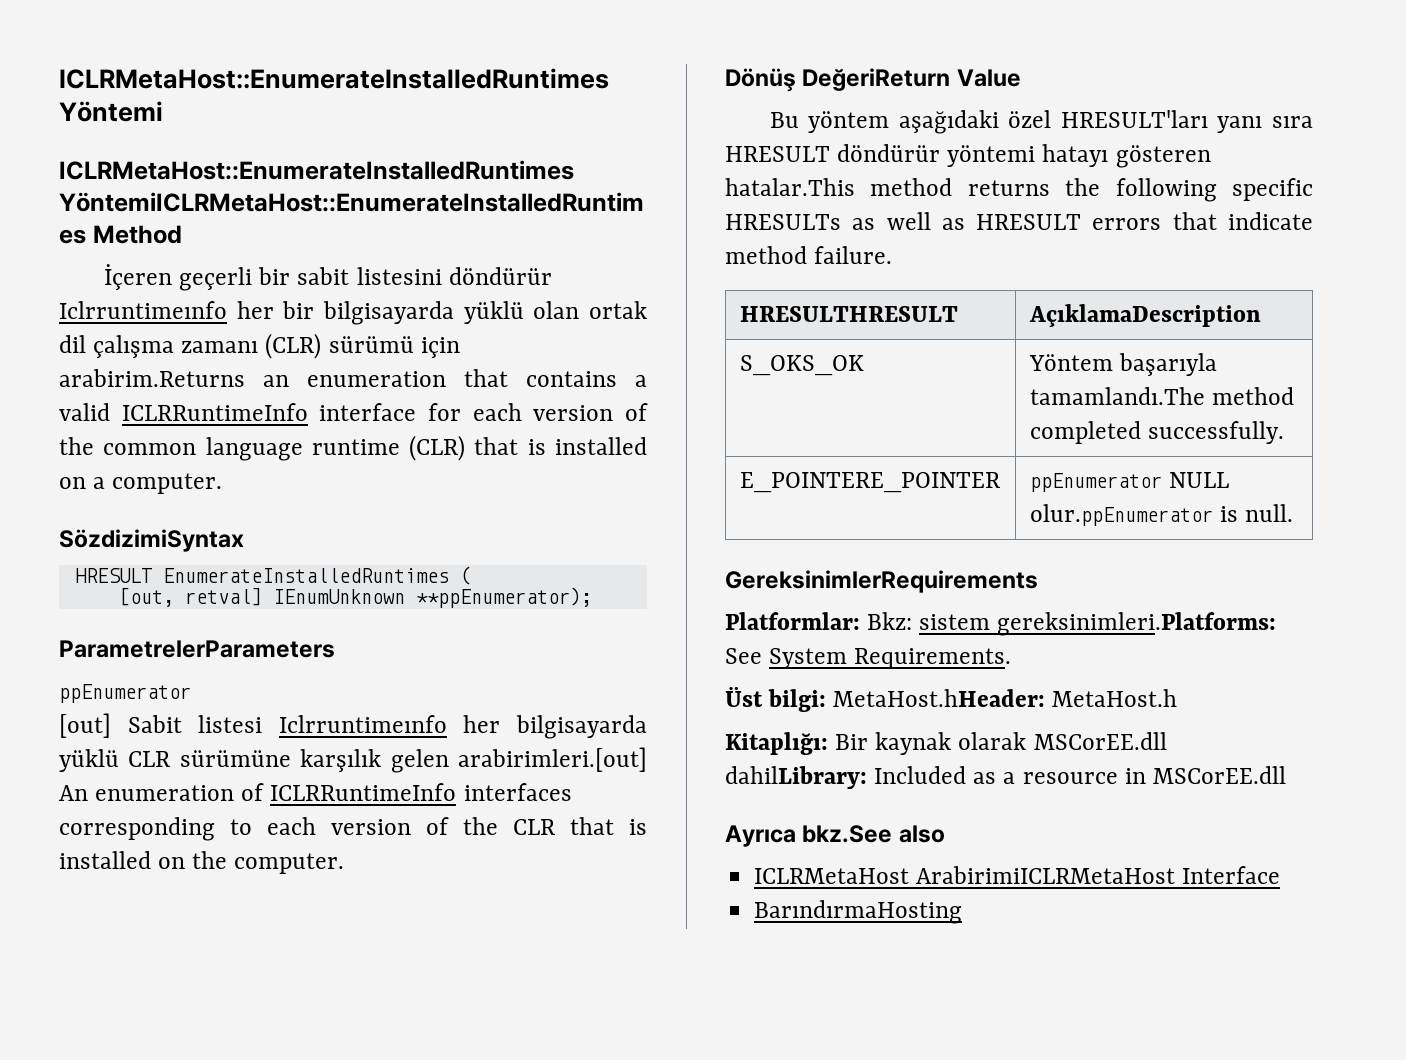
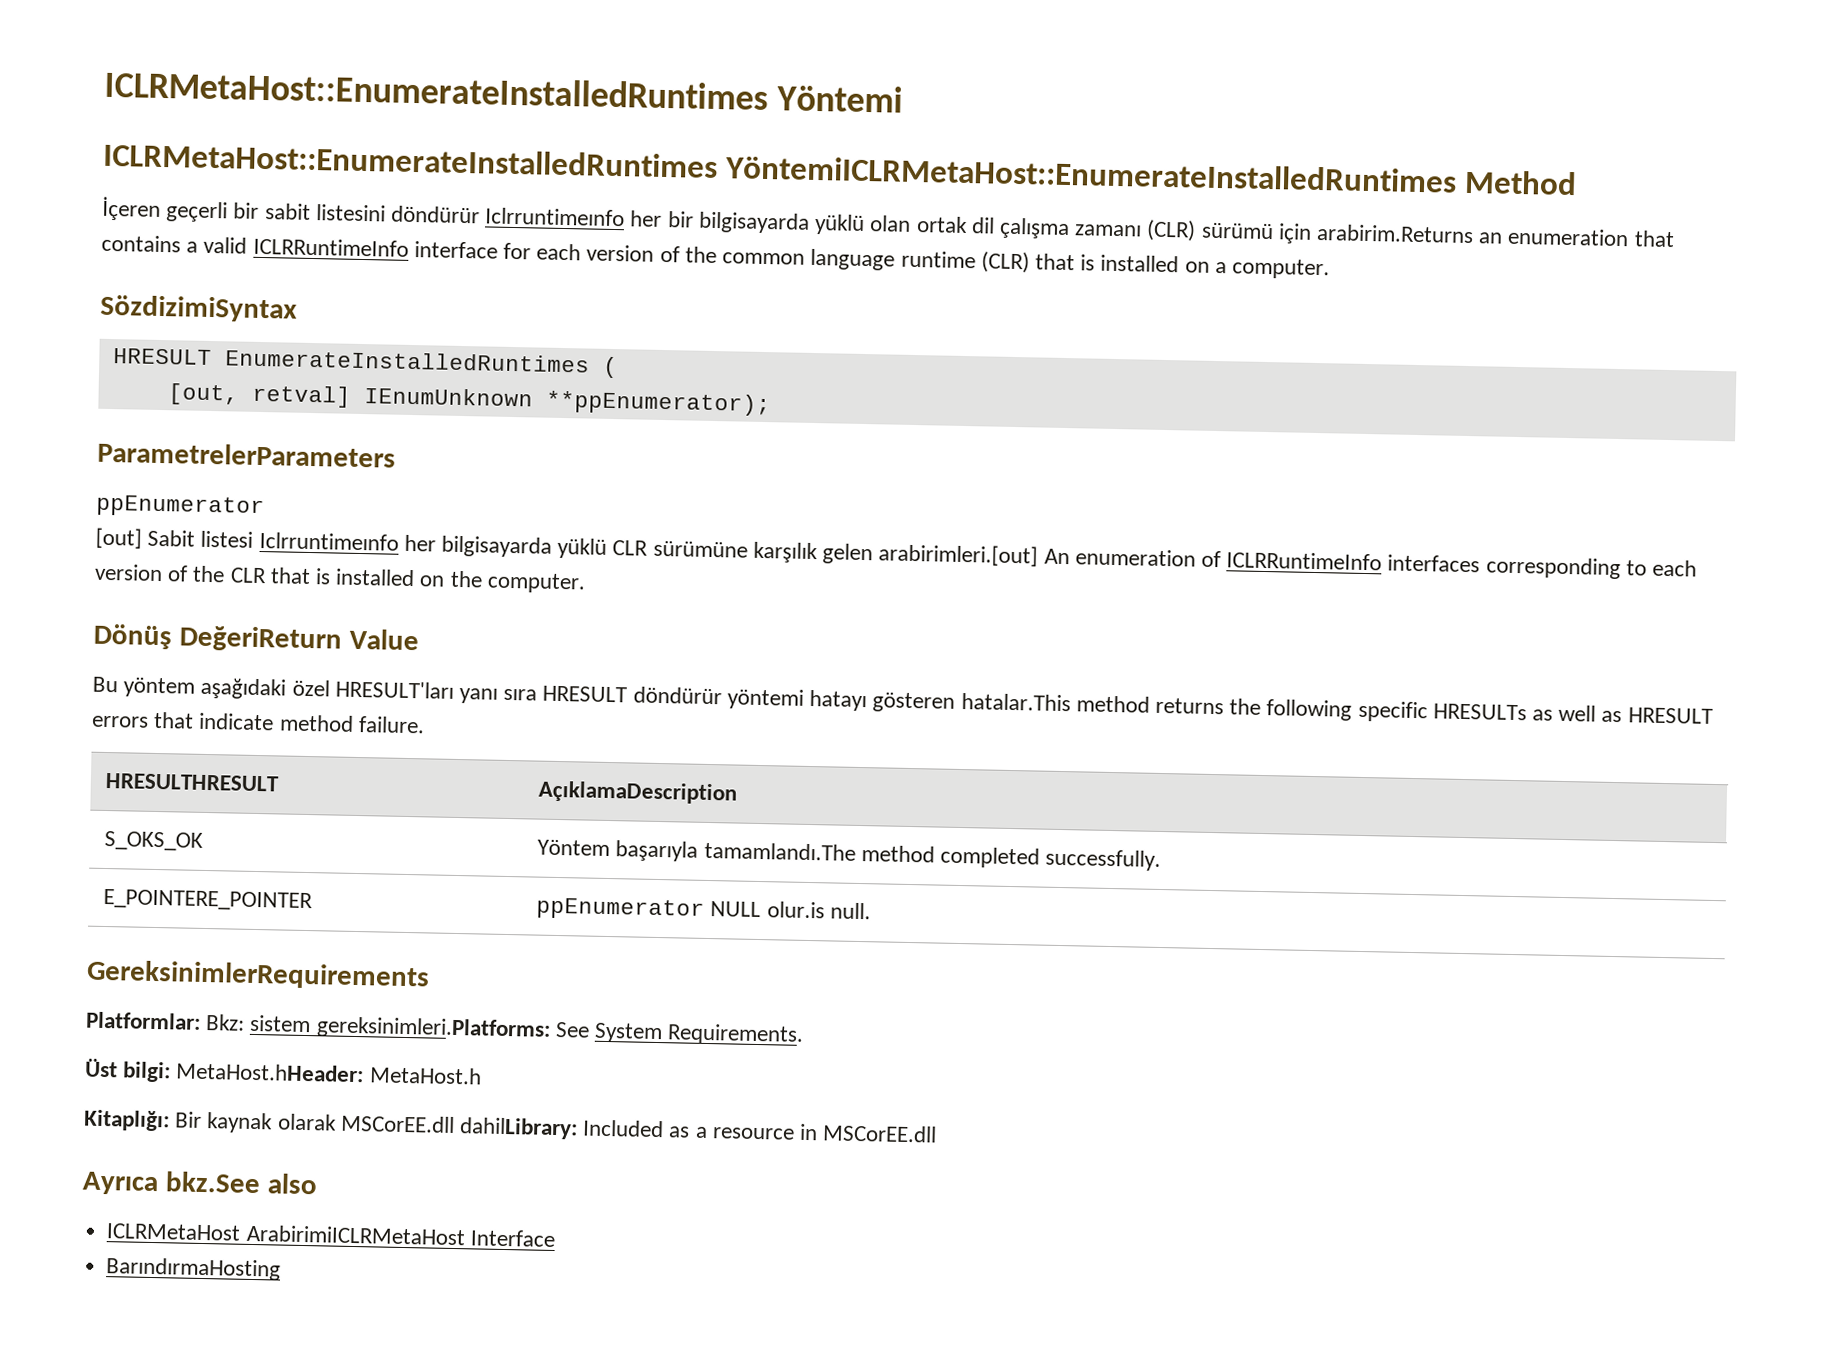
- E_POINTERE_POINTER | ppEnumerator NULL olur.ppEnumerator is null.
+ E_POINTERE_POINTER | ppEnumerator NULL olur.is null.

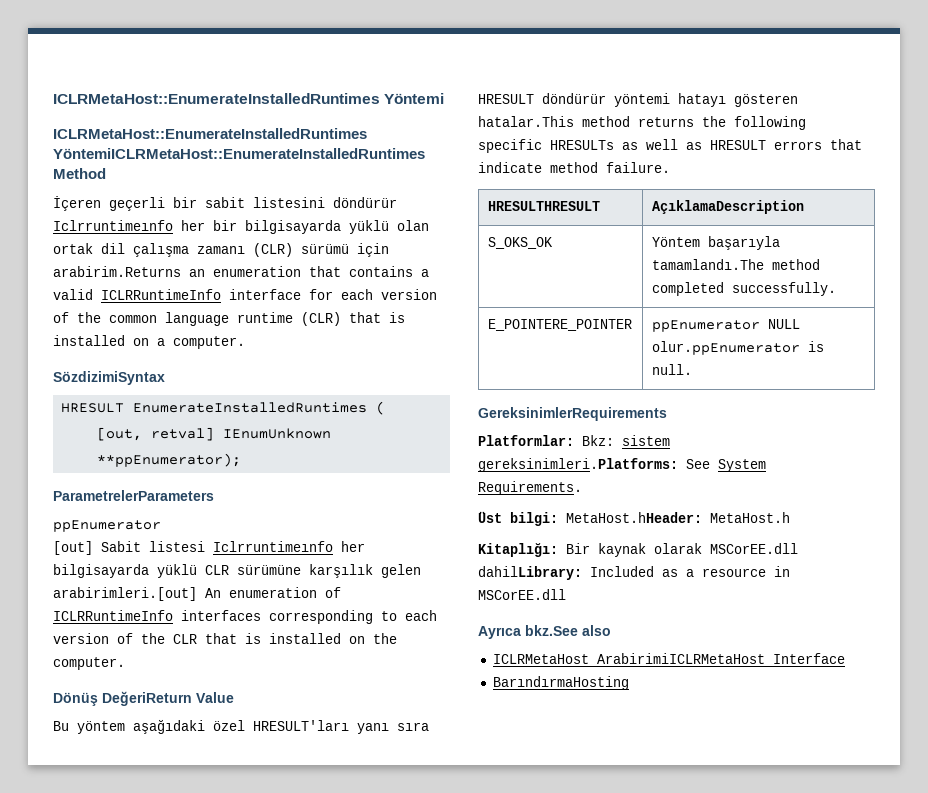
- E_POINTERE_POINTER | ppEnumerator NULL olur.is null.
+ E_POINTERE_POINTER | ppEnumerator NULL olur.ppEnumerator is null.

